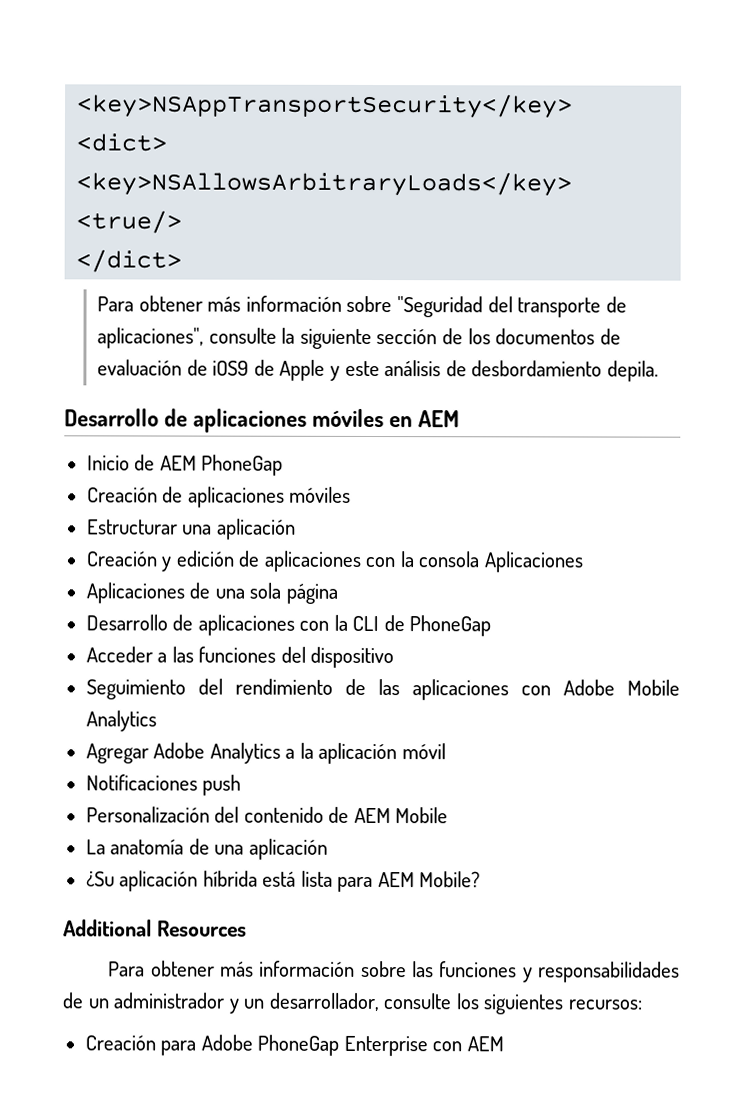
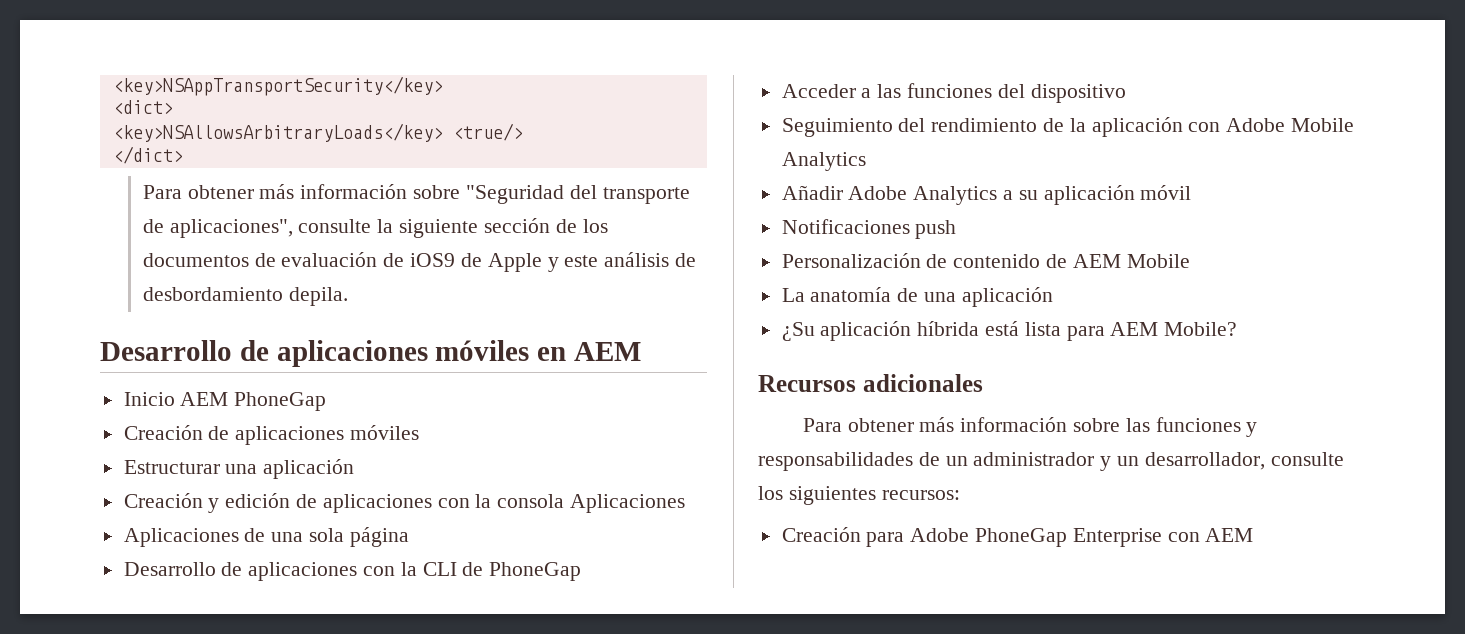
- Inicio de AEM PhoneGap
+ Inicio AEM PhoneGap
- Seguimiento del rendimiento de las aplicaciones con Adobe Mobile Analytics
+ Seguimiento del rendimiento de la aplicación con Adobe Mobile Analytics
- Agregar Adobe Analytics a la aplicación móvil
+ Añadir Adobe Analytics a su aplicación móvil
- Personalización del contenido de AEM Mobile
+ Personalización de contenido de AEM Mobile
- Additional Resources
+ Recursos adicionales

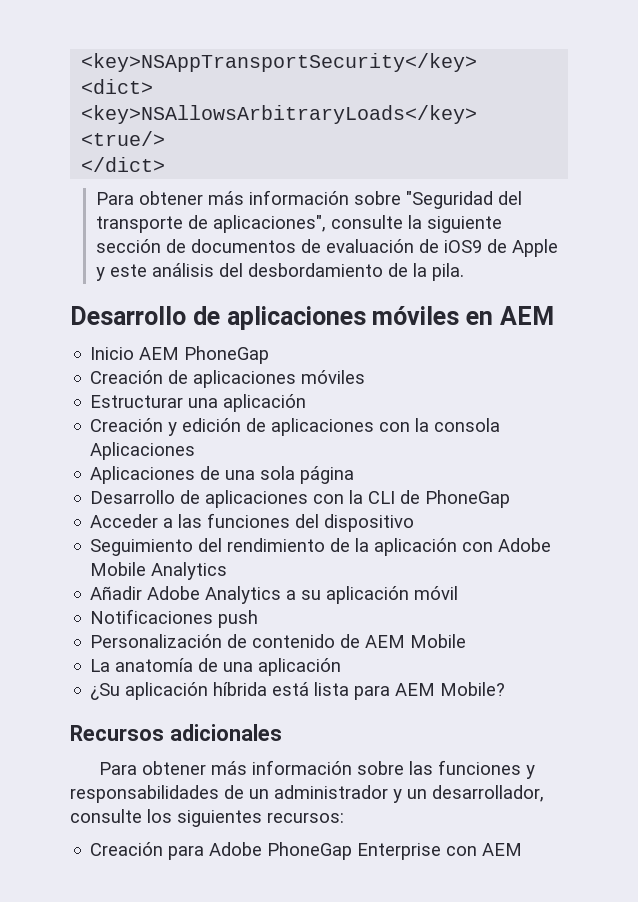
- Para obtener más información sobre "Seguridad del transporte de aplicaciones", consulte la siguiente sección de los documentos de evaluación de iOS9 de Apple y este análisis de desbordamiento depila.
+ Para obtener más información sobre "Seguridad del transporte de aplicaciones", consulte la siguiente sección de documentos de evaluación de iOS9 de Apple y este análisis del desbordamiento de la pila.

